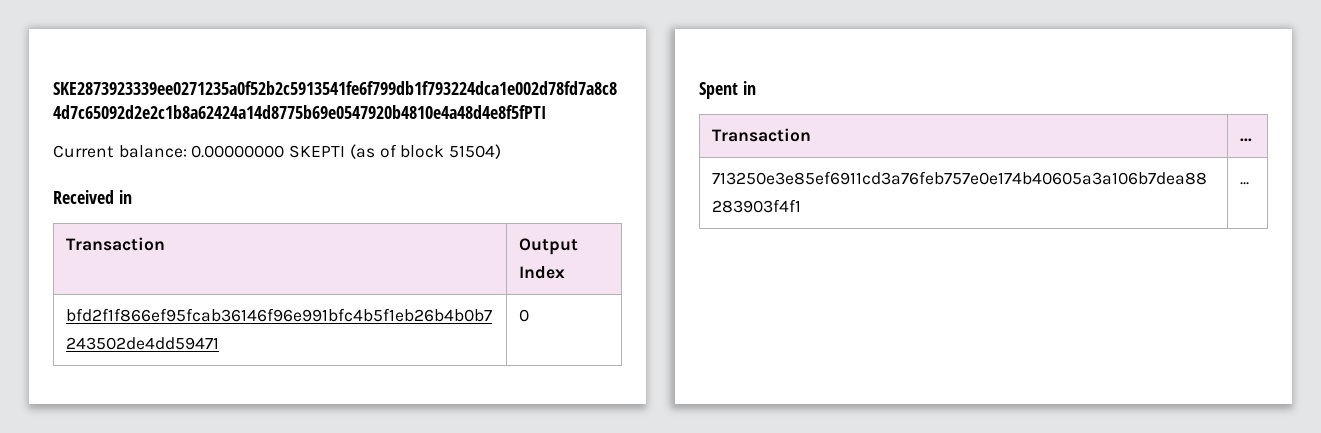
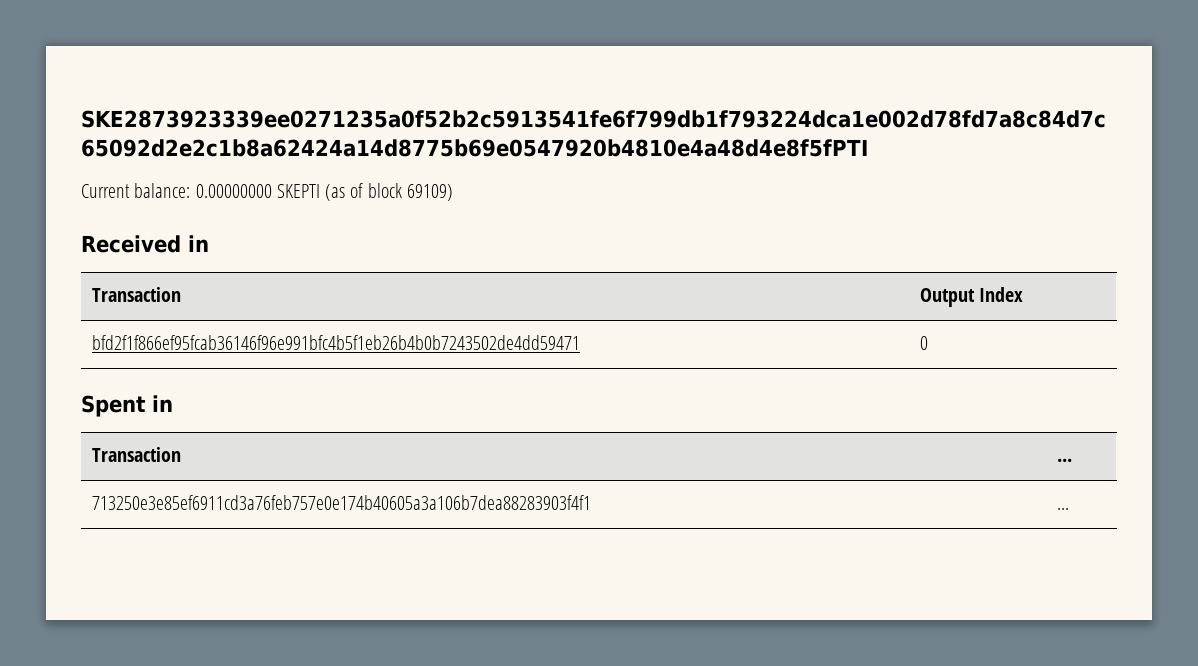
- Current balance: 0.00000000 SKEPTI (as of block 51504)
+ Current balance: 0.00000000 SKEPTI (as of block 69109)

